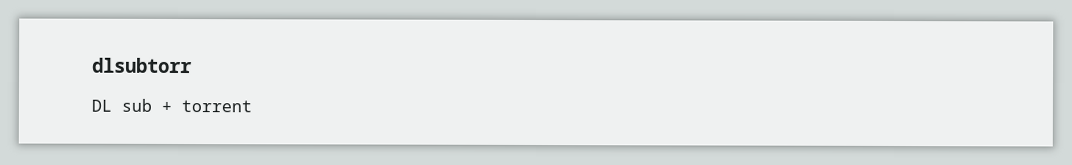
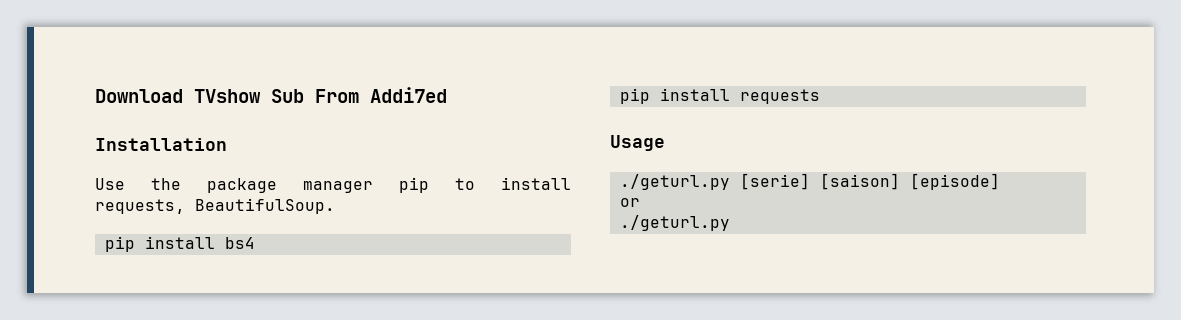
- dlsubtorr
- DL sub + torrent
+ Download TVshow Sub From Addi7ed
+ Installation
+ Use the package manager pip to install requests, BeautifulSoup.
+ pip install bs4
+ pip install requests
+ Usage
+ ./geturl.py [serie] [saison] [episode]
+ or
+ ./geturl.py

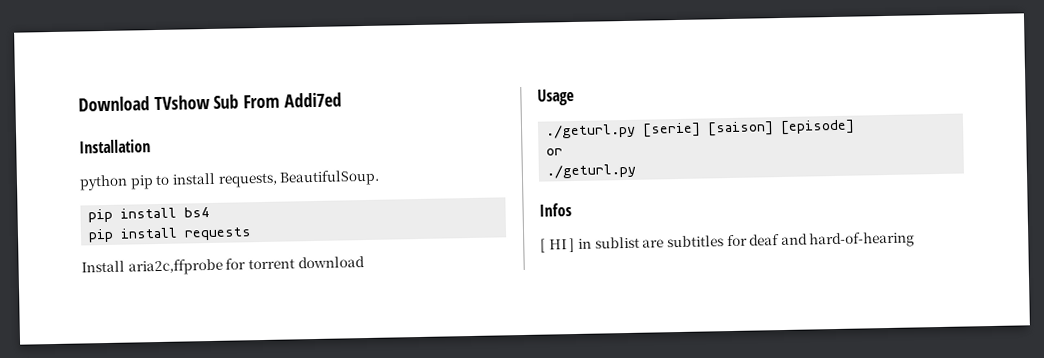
- Use the package manager pip to install requests, BeautifulSoup.
+ python pip to install requests, BeautifulSoup.
+ Install aria2c,ffprobe for torrent download
+ Infos
+ [ HI ] in sublist are subtitles for deaf and hard-of-hearing

